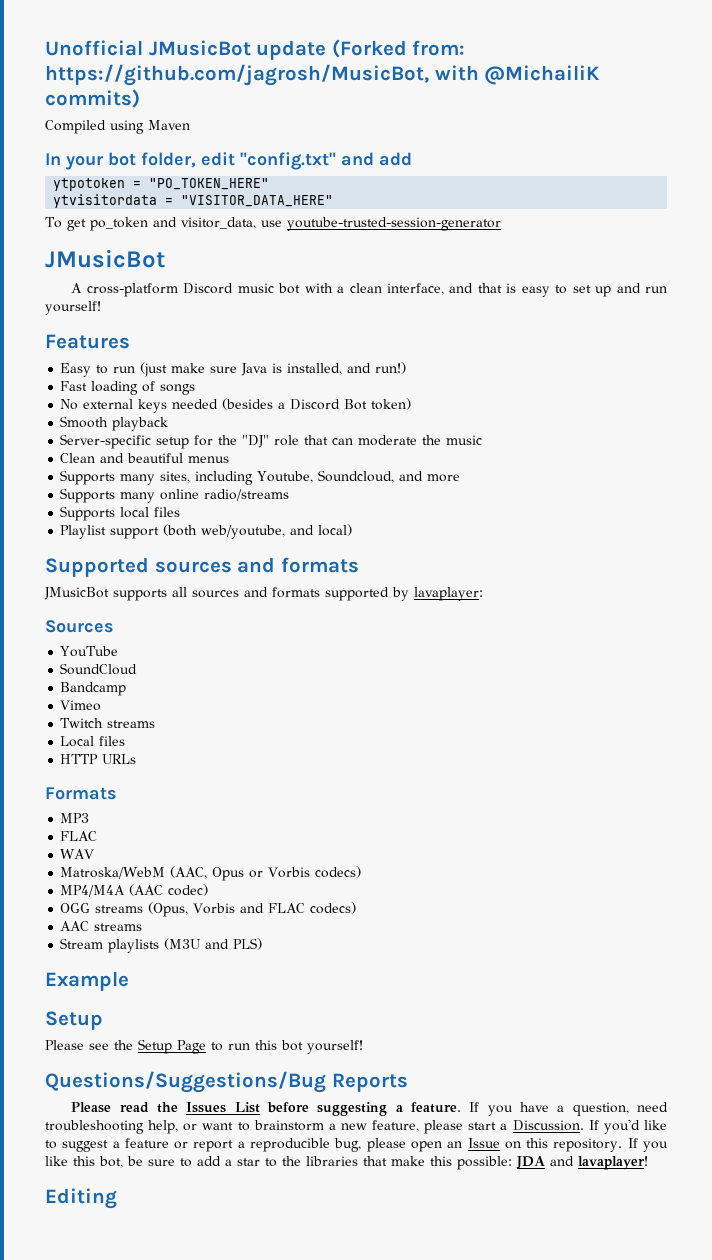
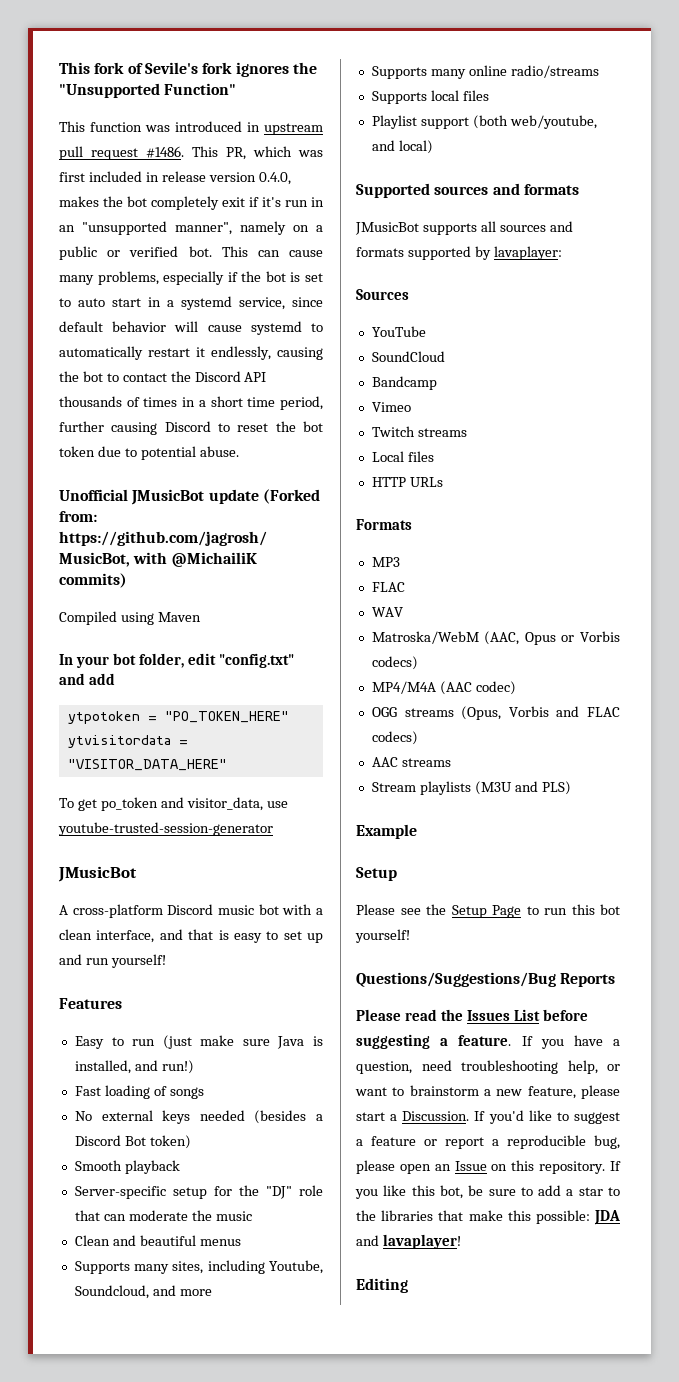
+ This fork of Sevile's fork ignores the "Unsupported Function"
+ This function was introduced in upstream pull request #1486. This PR, which was first included in release version 0.4.0, makes the bot completely exit if it's run in an "unsupported manner", namely on a public or verified bot. This can cause many problems, especially if the bot is set to auto start in a systemd service, since default behavior will cause systemd to automatically restart it endlessly, causing the bot to contact the Discord API thousands of times in a short time period, further causing Discord to reset the bot token due to potential abuse.

